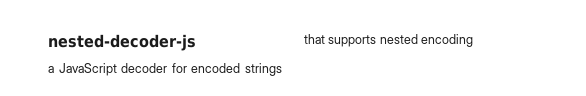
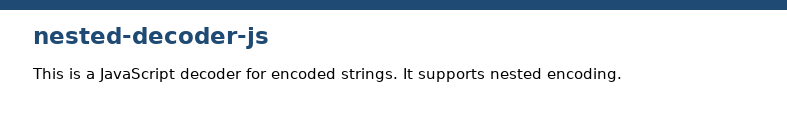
- a JavaScript decoder for encoded strings that supports nested encoding
+ This is a JavaScript decoder for encoded strings. It supports nested encoding.

